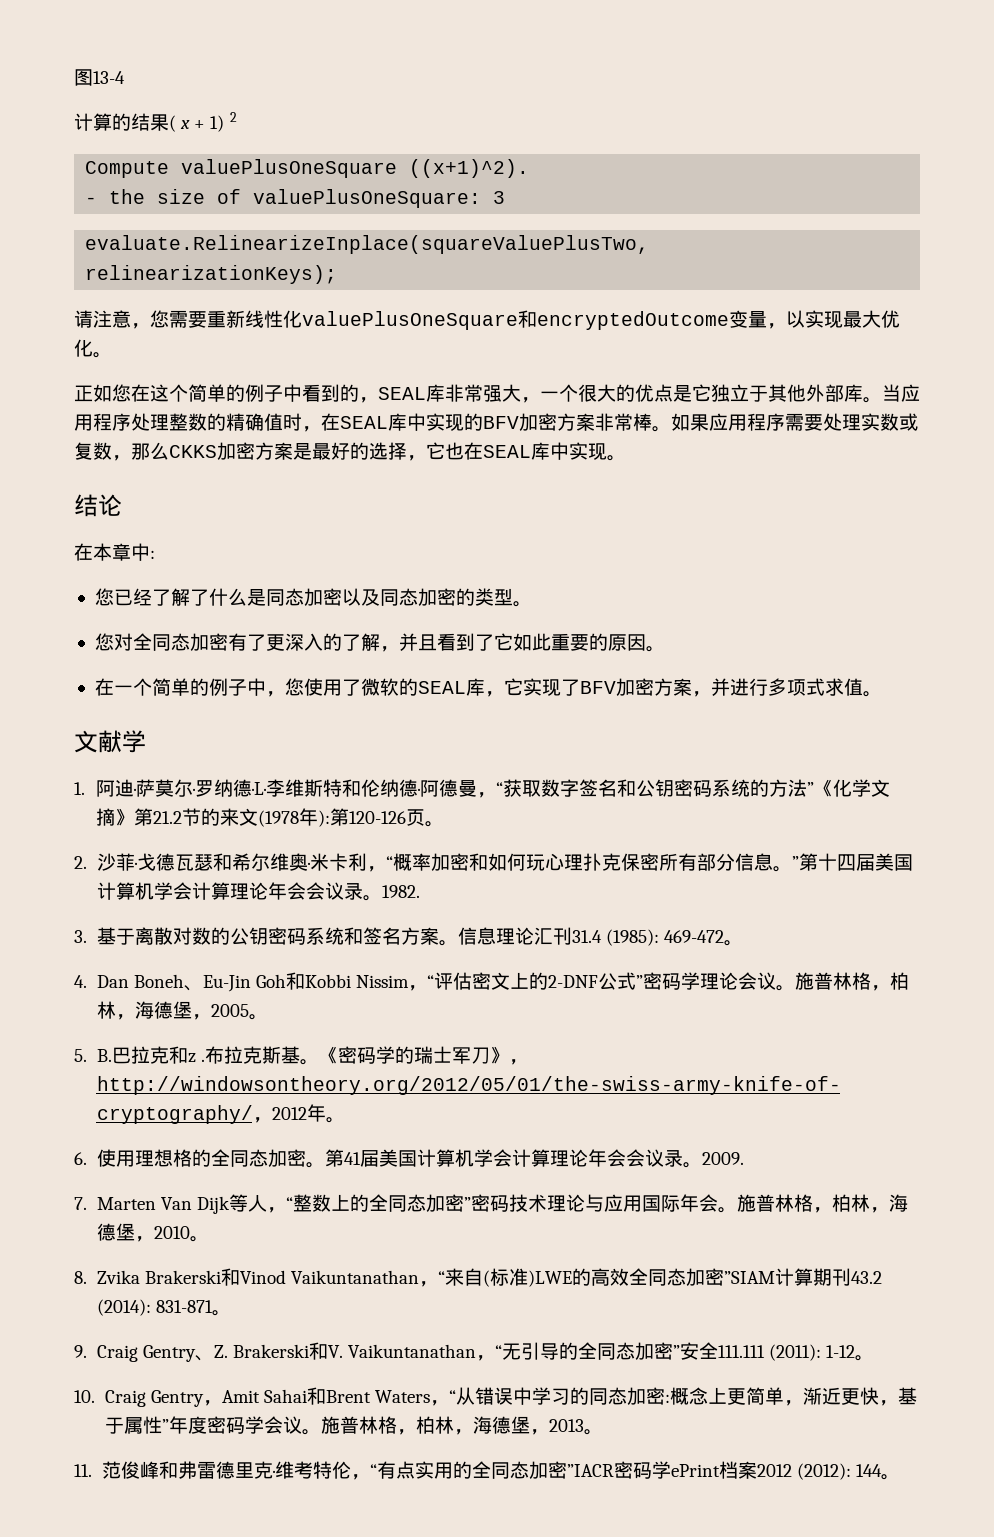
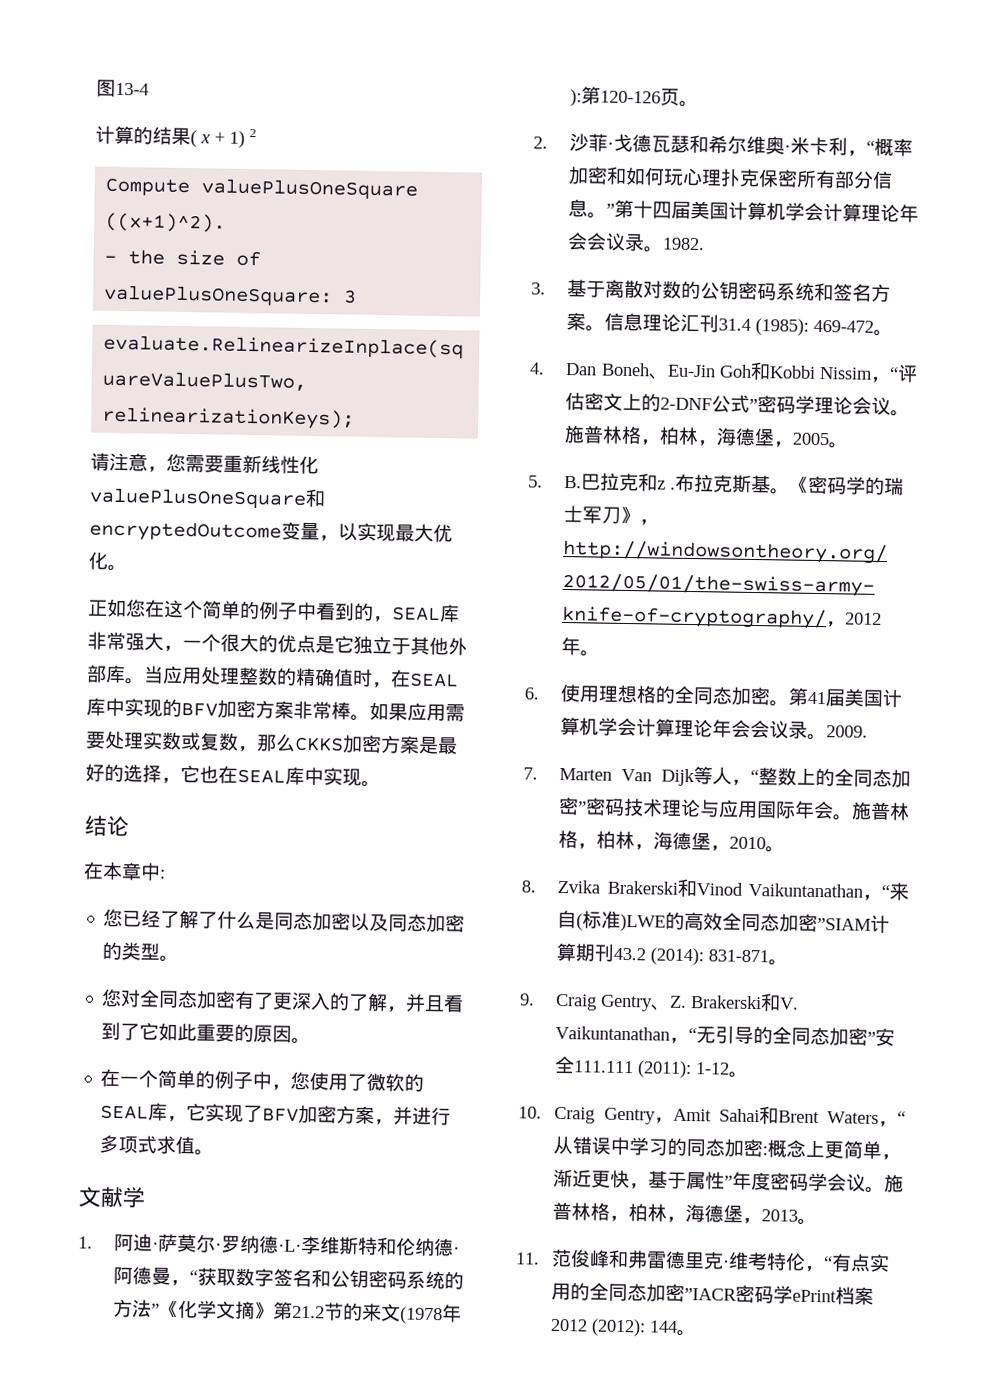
- 当应用程序处理整数的精确值时，在SEAL库中实现的BFV加密方案非常棒。
+ 当应用处理整数的精确值时，在SEAL库中实现的BFV加密方案非常棒。
- 如果应用程序需要处理实数或复数，那么CKKS加密方案是最好的选择，它也在SEAL库中实现。
+ 如果应用需要处理实数或复数，那么CKKS加密方案是最好的选择，它也在SEAL库中实现。

